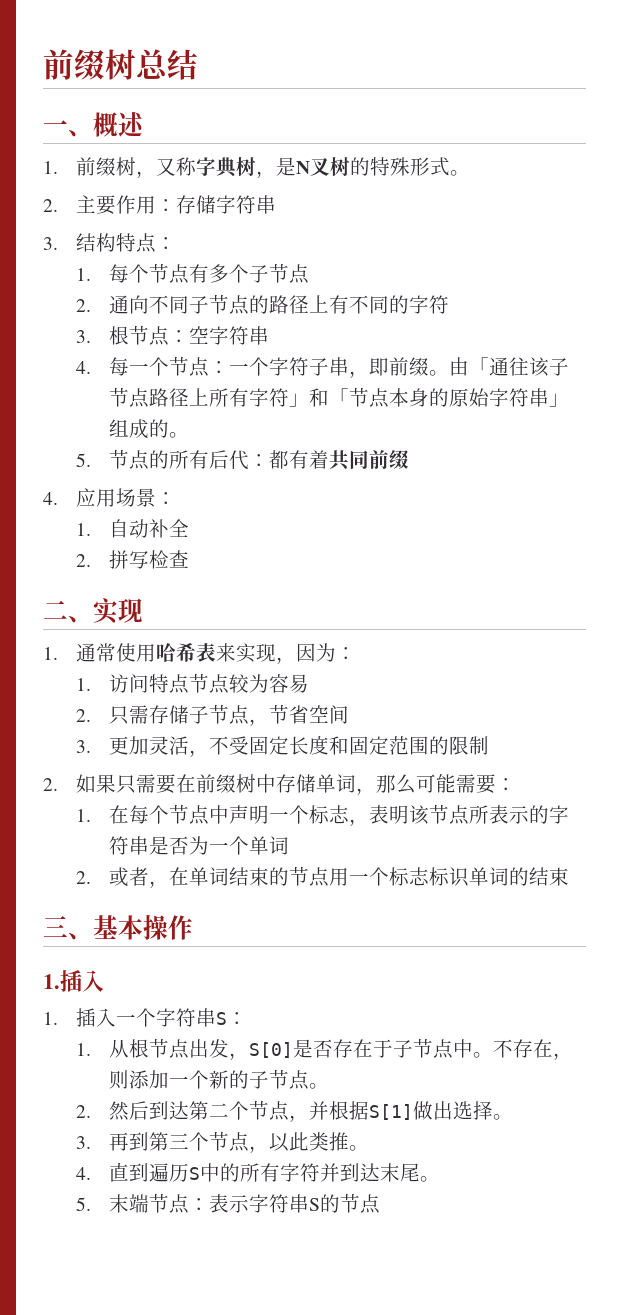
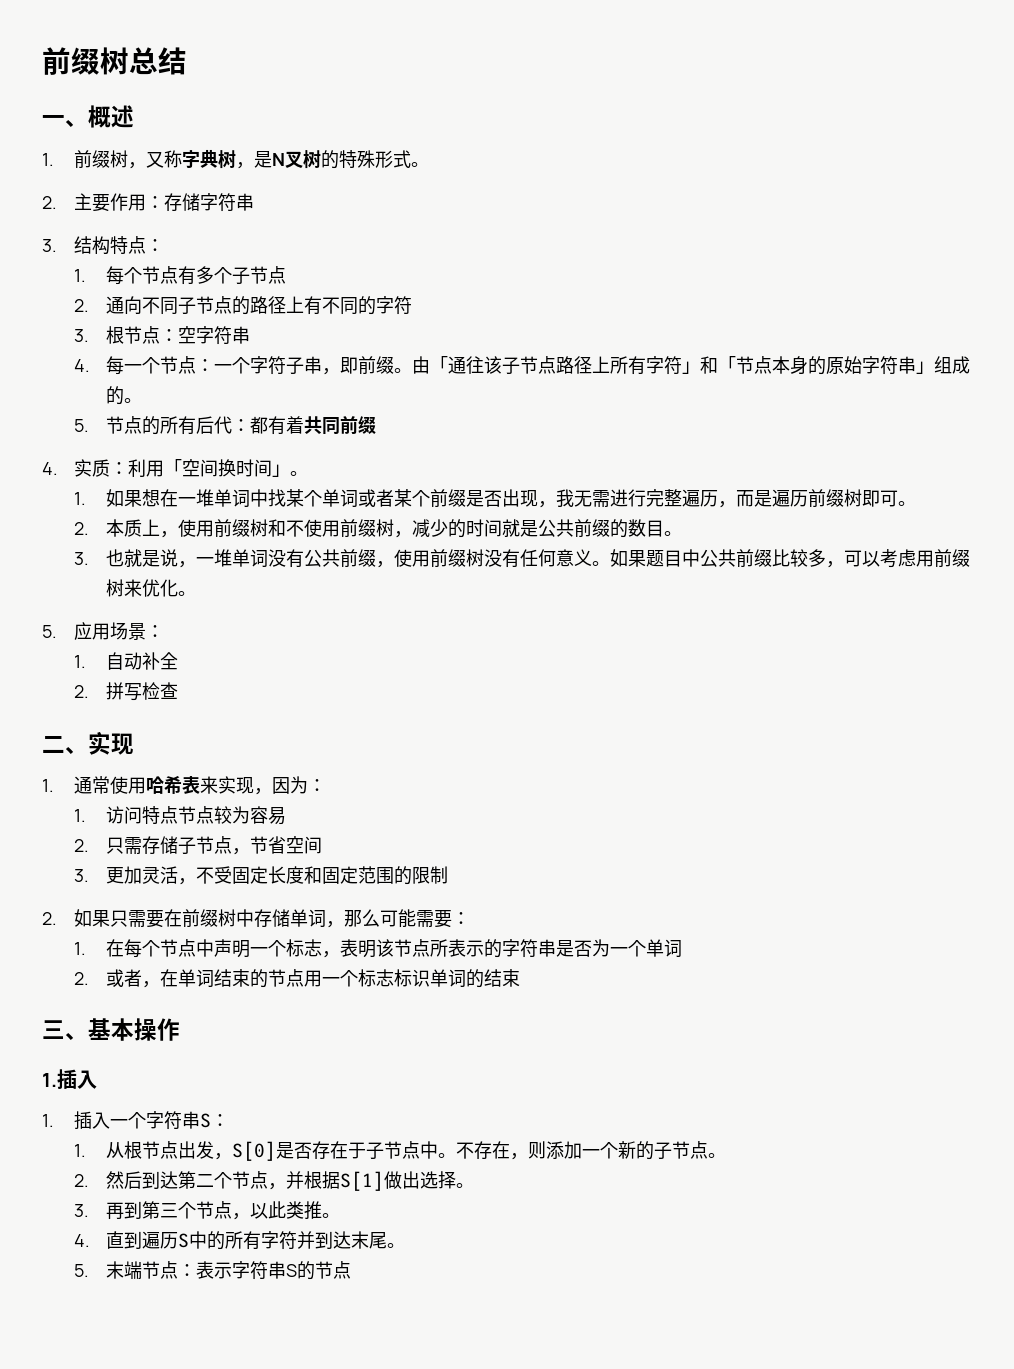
- 4.应用场景：
+ 4.实质：利用「空间换时间」。
+ 1.如果想在一堆单词中找某个单词或者某个前缀是否出现，我无需进行完整遍历，而是遍历前缀树即可。
+ 2.本质上，使用前缀树和不使用前缀树，减少的时间就是公共前缀的数目。
+ 3.也就是说，一堆单词没有公共前缀，使用前缀树没有任何意义。如果题目中公共前缀比较多，可以考虑用前缀树来优化。
+ 5.应用场景：

